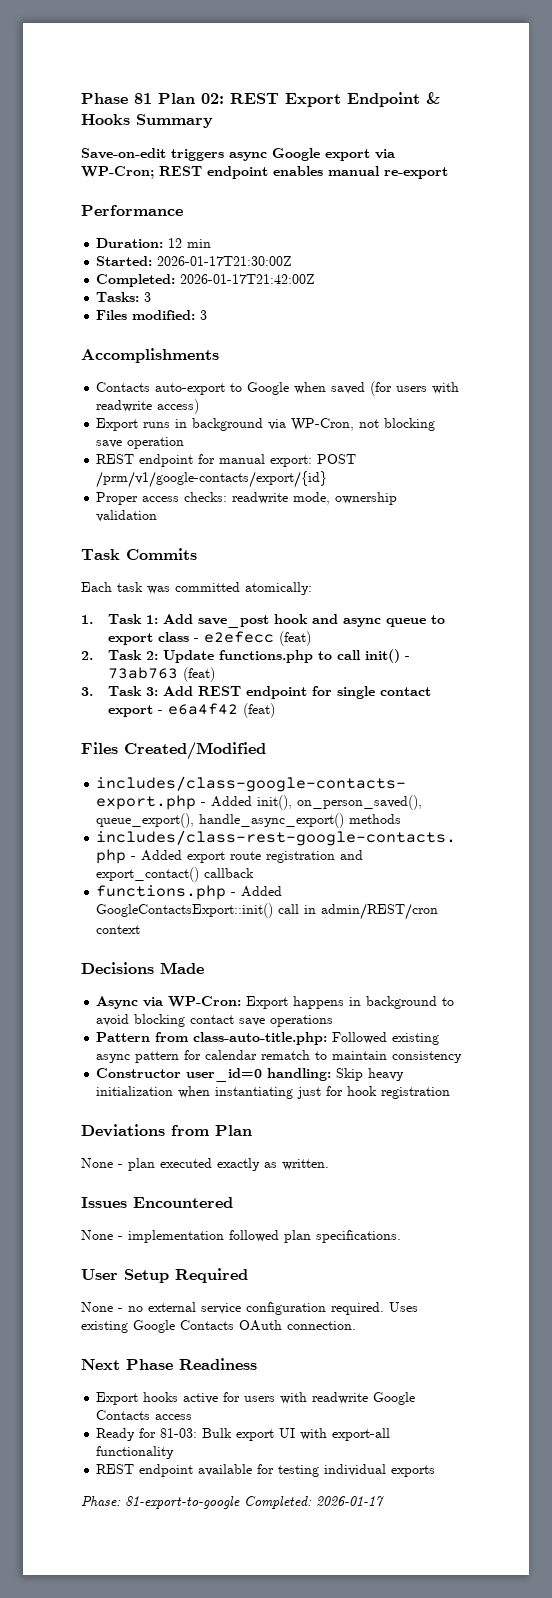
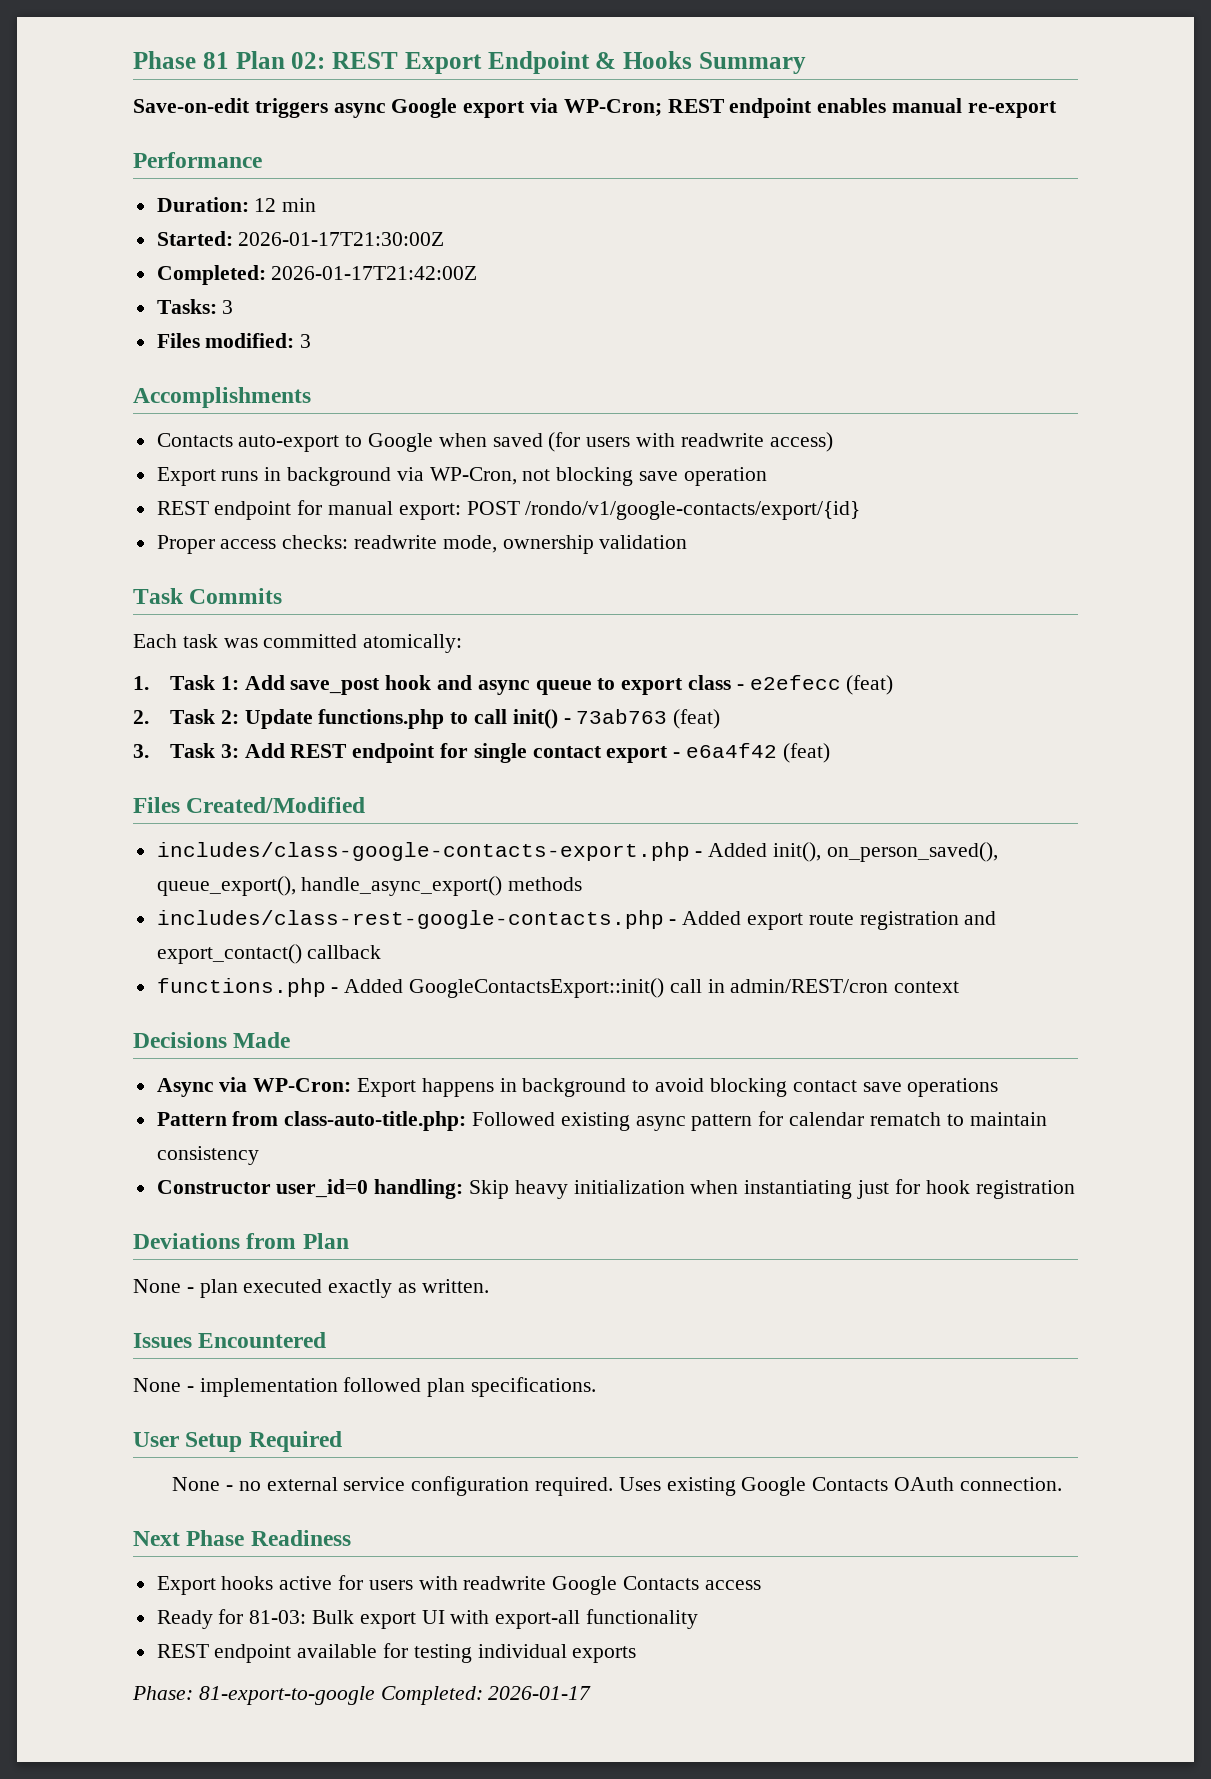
- REST endpoint for manual export: POST /prm/v1/google-contacts/export/{id}
+ REST endpoint for manual export: POST /rondo/v1/google-contacts/export/{id}

